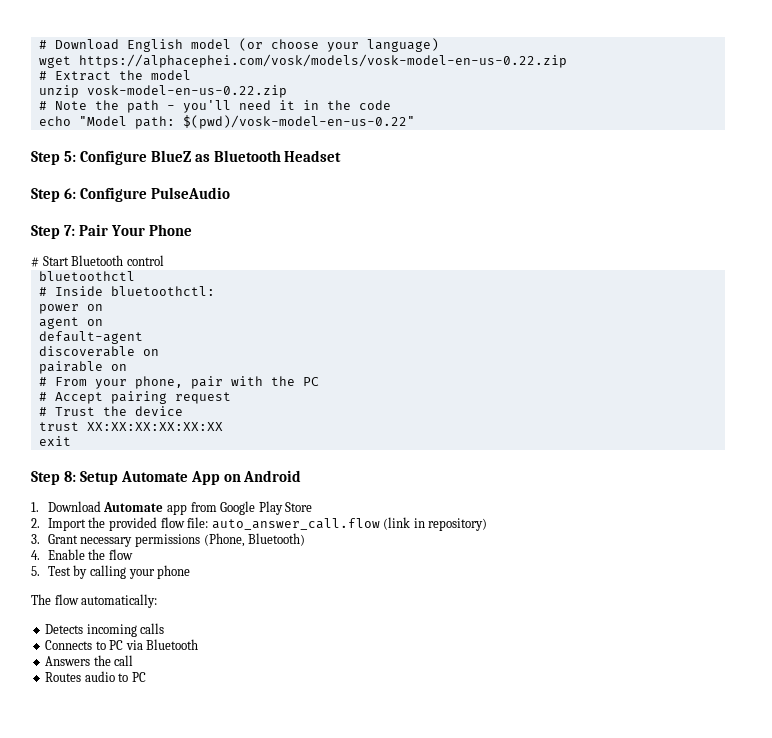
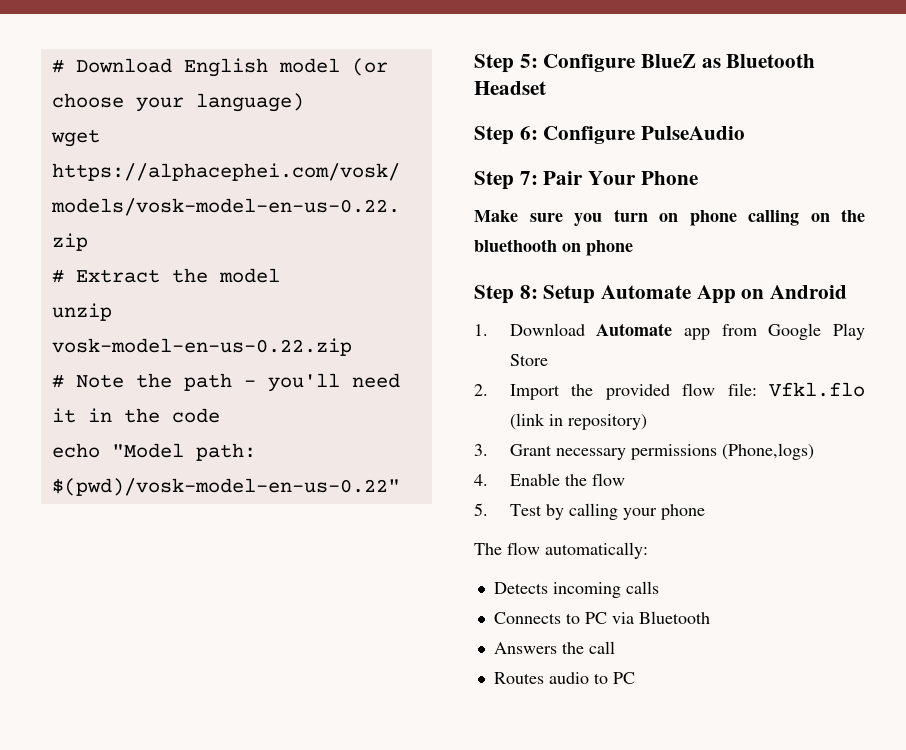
- # Start Bluetooth control
- bluetoothctl
- # Inside bluetoothctl:
- power on
- agent on
- default-agent
- discoverable on
- pairable on
- # From your phone, pair with the PC
- # Accept pairing request
- # Trust the device
- trust XX:XX:XX:XX:XX:XX
- exit
+ Make sure you turn on phone calling on the bluethooth on phone
- 2. Import the provided flow file: auto_answer_call.flow (link in repository)
+ 2. Import the provided flow file: Vfkl.flo (link in repository)
- 3. Grant necessary permissions (Phone, Bluetooth)
+ 3. Grant necessary permissions (Phone,logs)

